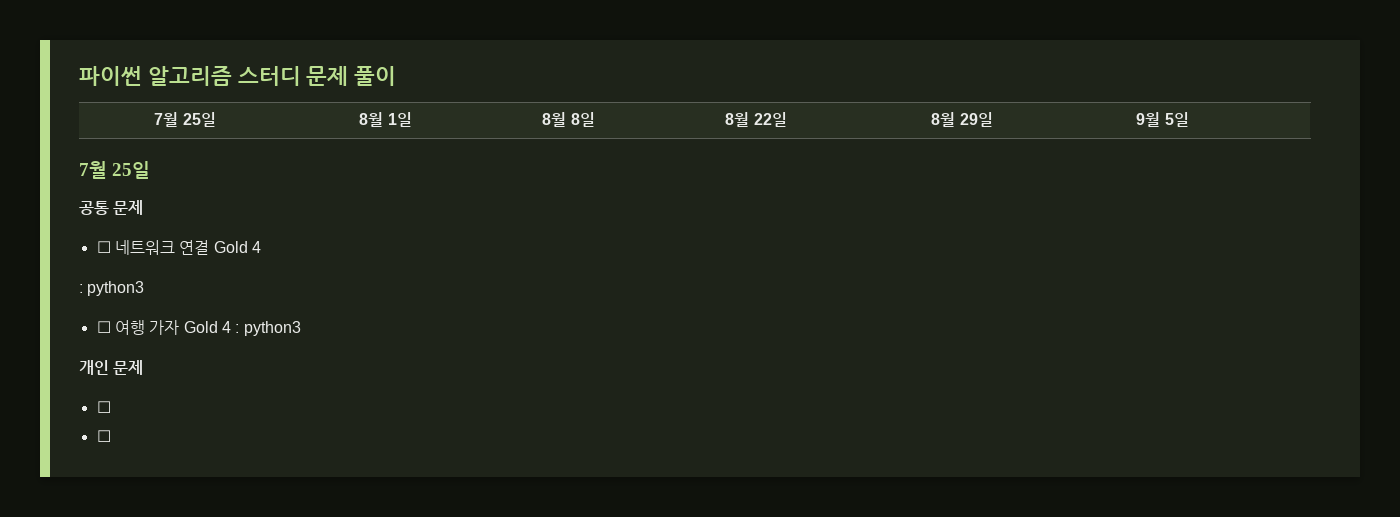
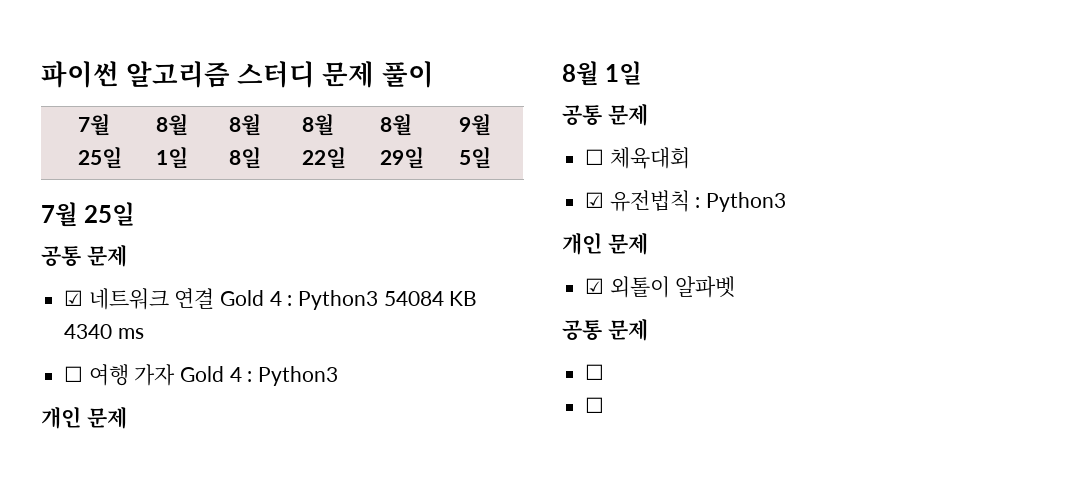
- ☐ 네트워크 연결 Gold 4
- : python3
+ ☑ 네트워크 연결 Gold 4 : Python3 54084 KB 4340 ms
- ☐ 여행 가자 Gold 4 : python3
+ ☐ 여행 가자 Gold 4 : Python3
  개인 문제
+ 8월 1일
+ 공통 문제
+ ☐ 체육대회
+ ☑ 유전법칙 : Python3
+ 개인 문제
+ ☑ 외톨이 알파벳
+ 공통 문제

